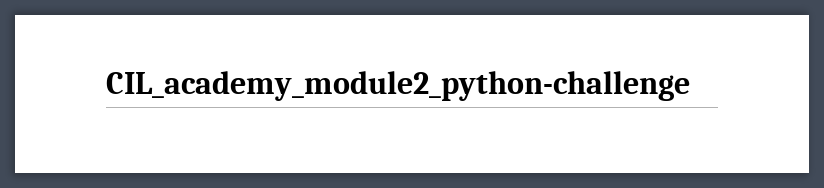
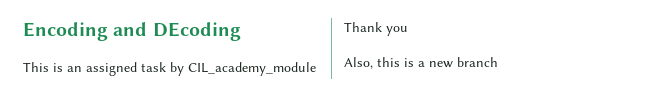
- CIL_academy_module2_python-challenge
+ Encoding and DEcoding
+ This is an assigned task by CIL_academy_module Thank you
+ Also, this is a new branch

